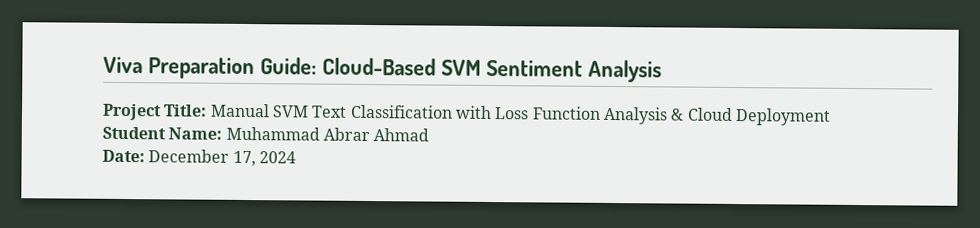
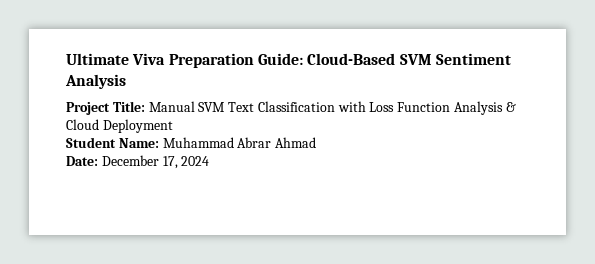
- Viva Preparation Guide: Cloud-Based SVM Sentiment Analysis
+ Ultimate Viva Preparation Guide: Cloud-Based SVM Sentiment Analysis

